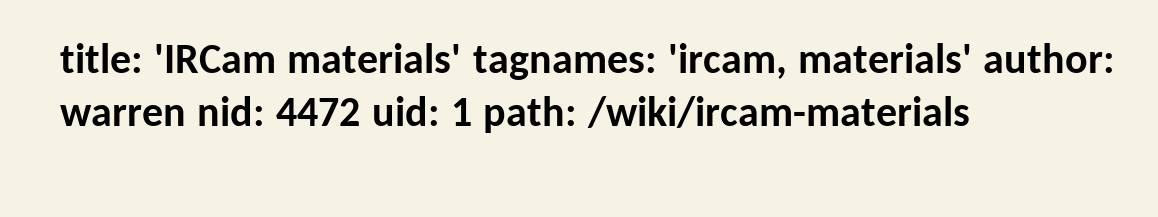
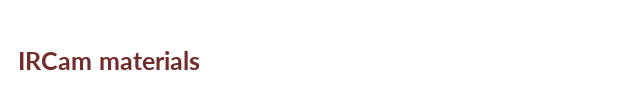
- title: 'IRCam materials' tagnames: 'ircam, materials' author: warren nid: 4472 uid: 1 path: /wiki/ircam-materials
+ IRCam materials

